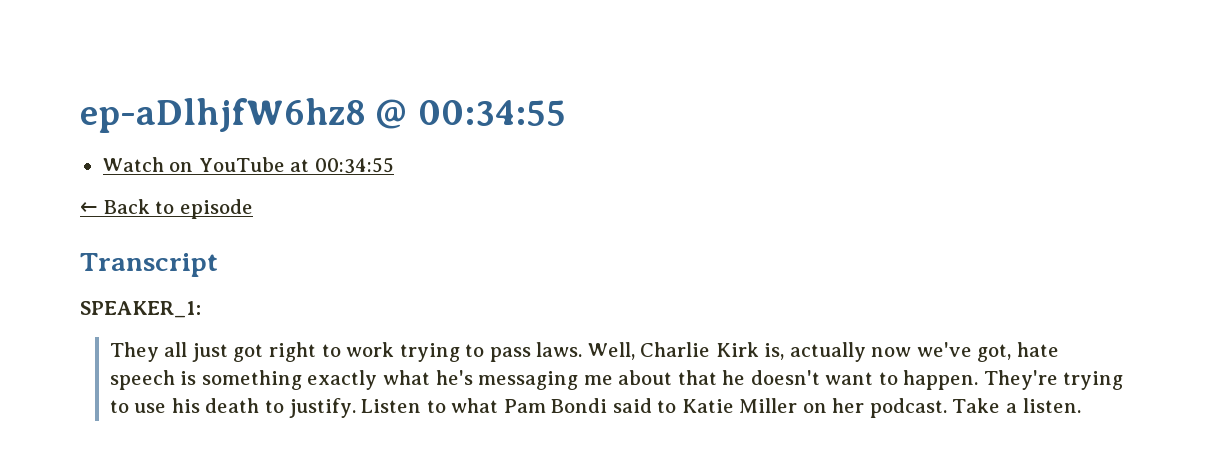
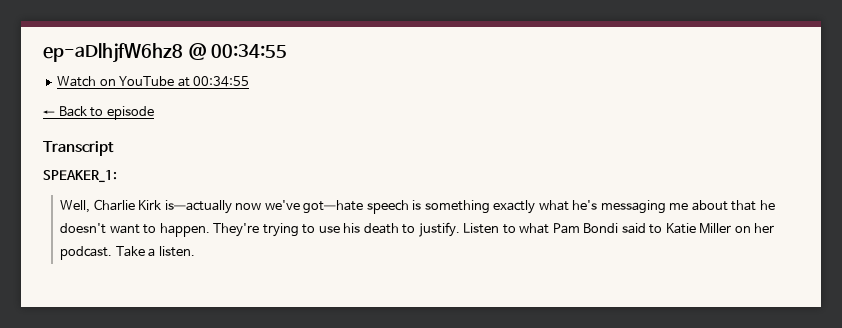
- They all just got right to work trying to pass laws. Well, Charlie Kirk is, actually now we've got, hate speech is something exactly what he's messaging me about that he doesn't want to happen.
+ Well, Charlie Kirk is—actually now we've got—hate speech is something exactly what he's messaging me about that he doesn't want to happen.

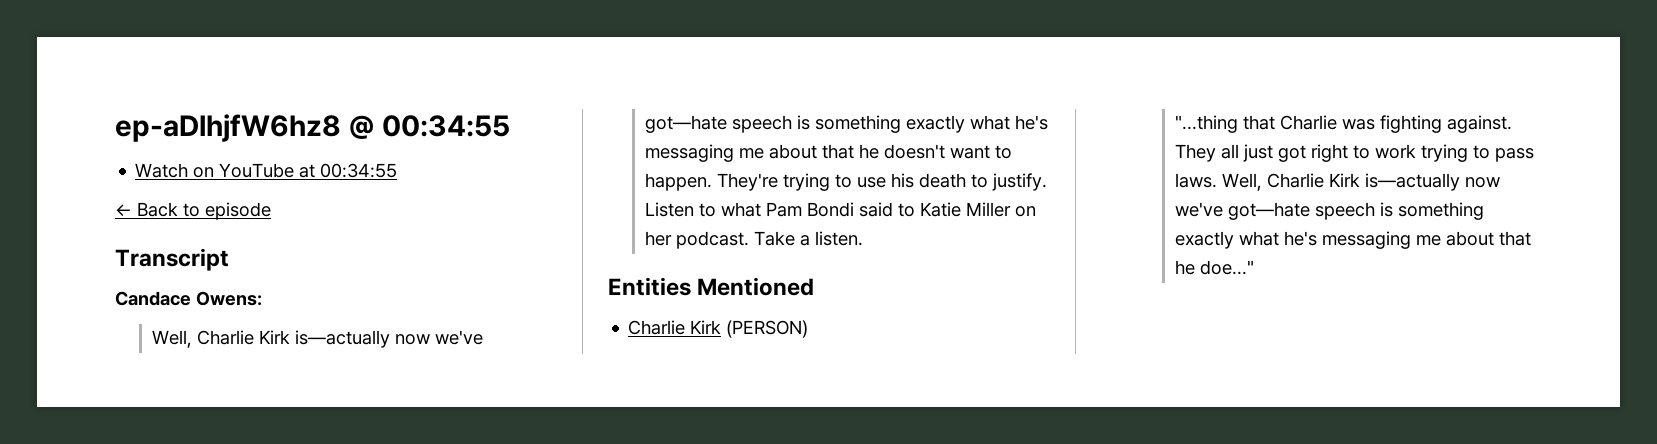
- SPEAKER_1:
+ Candace Owens:
+ Entities Mentioned
+ Charlie Kirk (PERSON)
+ "...thing that Charlie was fighting against. They all just got right to work trying to pass laws. Well, Charlie Kirk is—actually now we've got—hate speech is something exactly what he's messaging me about that he doe..."

